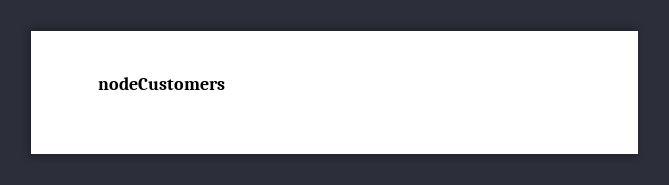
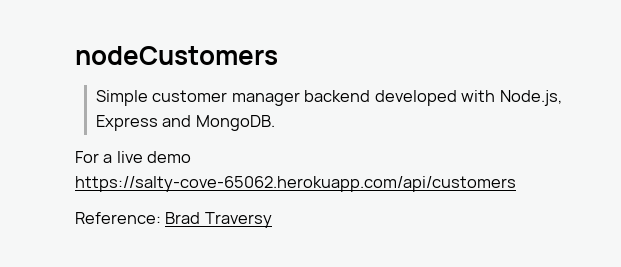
+ Simple customer manager backend developed with Node.js, Express and MongoDB.
+ For a live demo https://salty-cove-65062.herokuapp.com/api/customers
+ Reference: Brad Traversy

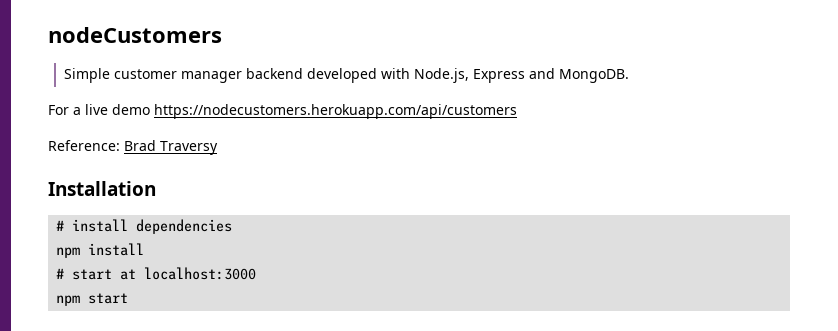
- For a live demo https://salty-cove-65062.herokuapp.com/api/customers
+ For a live demo https://nodecustomers.herokuapp.com/api/customers
+ Installation
+ # install dependencies
+ npm install
+ # start at localhost:3000
+ npm start

